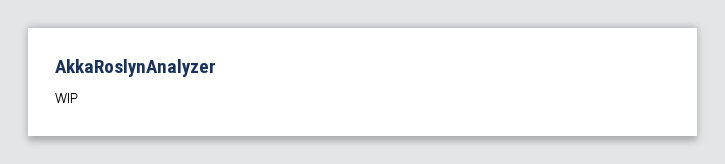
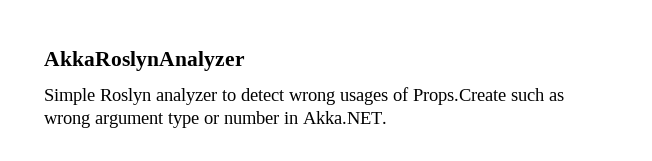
- WIP
+ Simple Roslyn analyzer to detect wrong usages of Props.Create such as wrong argument type or number in Akka.NET.

